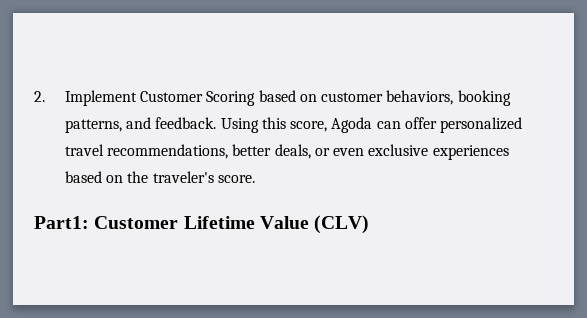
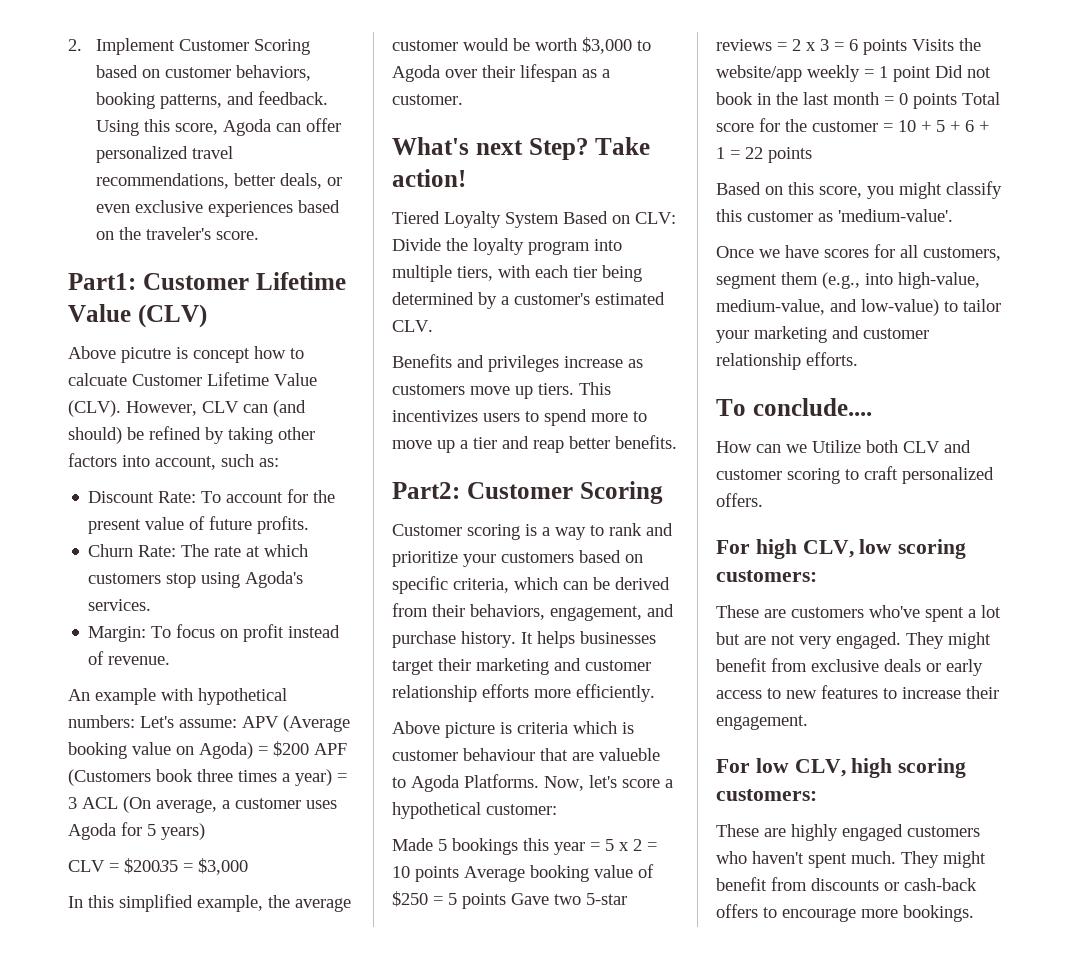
+ Above picutre is concept how to calcuate Customer Lifetime Value (CLV). However, CLV can (and should) be refined by taking other factors into account, such as:
+ Discount Rate: To account for the present value of future profits.
+ Churn Rate: The rate at which customers stop using Agoda's services.
+ Margin: To focus on profit instead of revenue.
+ An example with hypothetical numbers: Let's assume: APV (Average booking value on Agoda) = $200 APF (Customers book three times a year) = 3 ACL (On average, a customer uses Agoda for 5 years)
+ CLV = $20035 = $3,000
+ In this simplified example, the average customer would be worth $3,000 to Agoda over their lifespan as a customer.
+ What's next Step? Take action!
+ Tiered Loyalty System Based on CLV: Divide the loyalty program into multiple tiers, with each tier being determined by a customer's estimated CLV.
+ Benefits and privileges increase as customers move up tiers. This incentivizes users to spend more to move up a tier and reap better benefits.
+ Part2: Customer Scoring
+ Customer scoring is a way to rank and prioritize your customers based on specific criteria, which can be derived from their behaviors, engagement, and purchase history. It helps businesses target their marketing and customer relationship efforts more efficiently.
+ Above picture is criteria which is customer behaviour that are valueble to Agoda Platforms. Now, let's score a hypothetical customer:
+ Made 5 bookings this year = 5 x 2 = 10 points Average booking value of $250 = 5 points Gave two 5-star reviews = 2 x 3 = 6 points Visits the website/app weekly = 1 point Did not book in the last month = 0 points Total score for the customer = 10 + 5 + 6 + 1 = 22 points
+ Based on this score, you might classify this customer as 'medium-value'.
+ Once we have scores for all customers, segment them (e.g., into high-value, medium-value, and low-value) to tailor your marketing and customer relationship efforts.
+ To conclude....
+ How can we Utilize both CLV and customer scoring to craft personalized offers.
+ For high CLV, low scoring customers:
+ These are customers who've spent a lot but are not very engaged. They might benefit from exclusive deals or early access to new features to increase their engagement.
+ For low CLV, high scoring customers:
+ These are highly engaged customers who haven't spent much. They might benefit from discounts or cash-back offers to encourage more bookings.

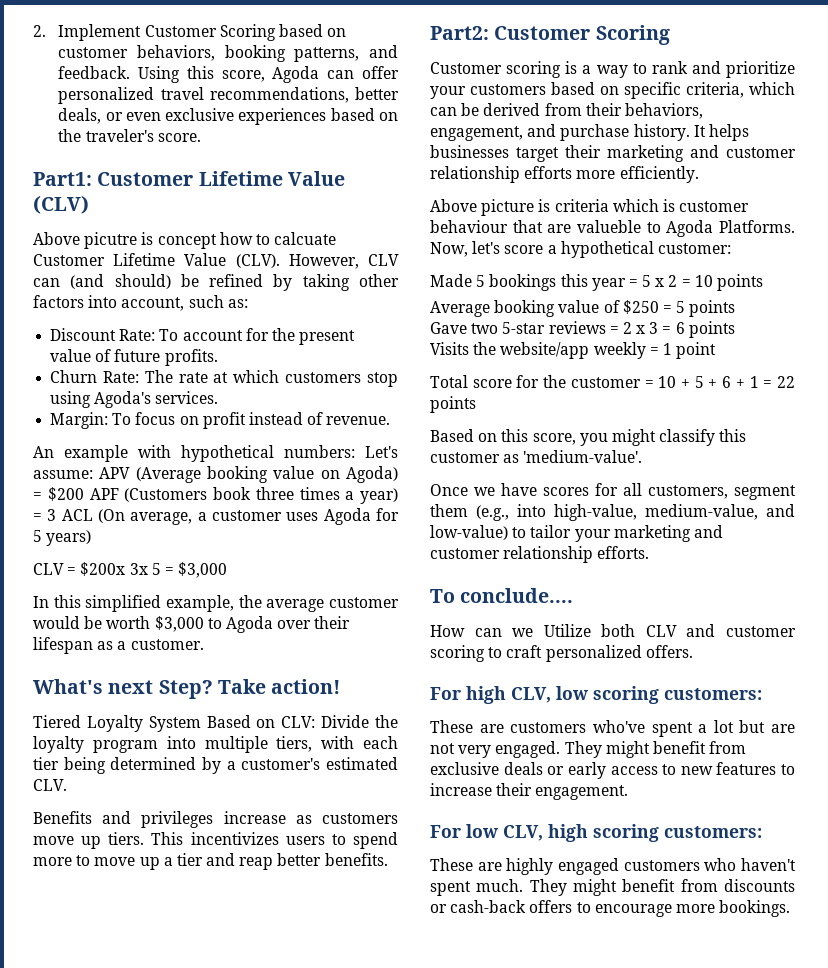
- CLV = $20035 = $3,000
+ CLV = $200x 3x 5 = $3,000
- Made 5 bookings this year = 5 x 2 = 10 points Average booking value of $250 = 5 points Gave two 5-star reviews = 2 x 3 = 6 points Visits the website/app weekly = 1 point Did not book in the last month = 0 points Total score for the customer = 10 + 5 + 6 + 1 = 22 points
+ Made 5 bookings this year = 5 x 2 = 10 points
+ Average booking value of $250 = 5 points
+ Gave two 5-star reviews = 2 x 3 = 6 points
+ Visits the website/app weekly = 1 point
+ Total score for the customer = 10 + 5 + 6 + 1 = 22 points

